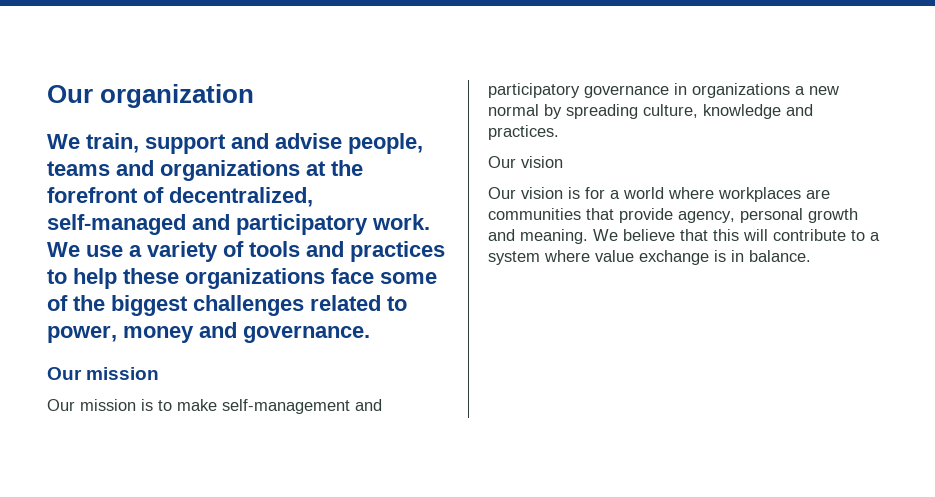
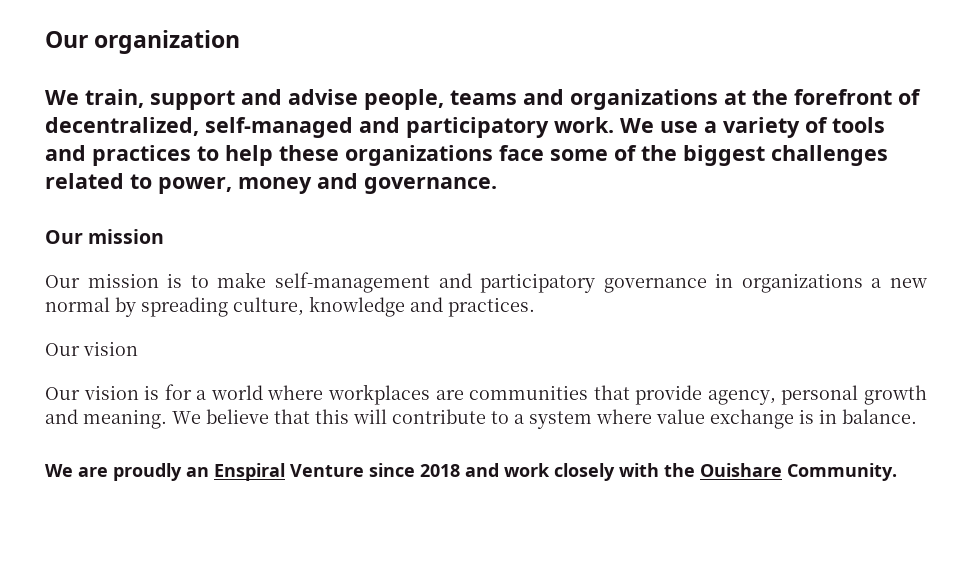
+ We are proudly an Enspiral Venture since 2018 and work closely with the Ouishare Community.

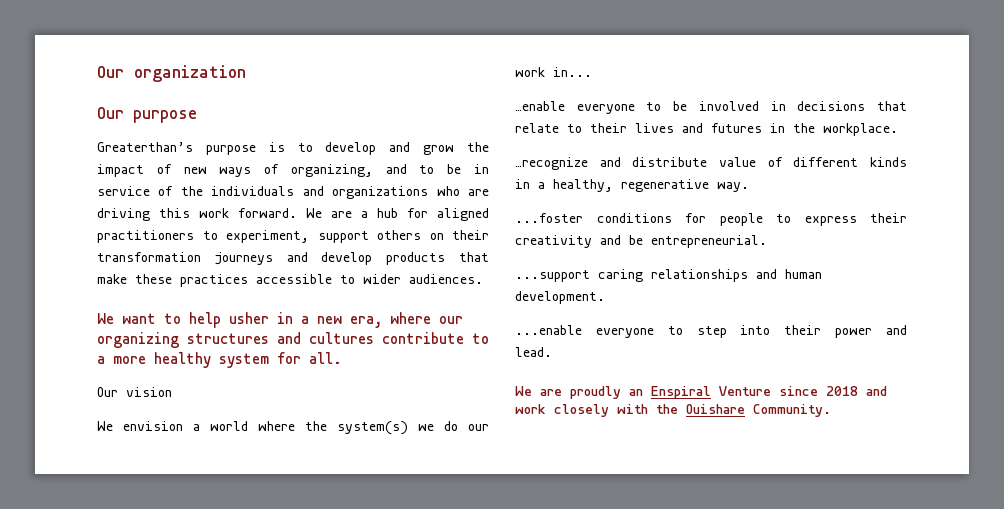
- We train, support and advise people, teams and organizations at the forefront of decentralized, self-managed and participatory work. We use a variety of tools and practices to help these organizations face some of the biggest challenges related to power, money and governance.
- Our mission
- Our mission is to make self-management and participatory governance in organizations a new normal by spreading culture, knowledge and practices.
+ Our purpose
+ Greaterthan’s purpose is to develop and grow the impact of new ways of organizing, and to be in service of the individuals and organizations who are driving this work forward. We are a hub for aligned practitioners to experiment, support others on their transformation journeys and develop products that make these practices accessible to wider audiences.
+ We want to help usher in a new era, where our organizing structures and cultures contribute to a more healthy system for all.
  Our vision
- Our vision is for a world where workplaces are communities that provide agency, personal growth and meaning. We believe that this will contribute to a system where value exchange is in balance.
+ We envision a world where the system(s) we do our work in...
+ …enable everyone to be involved in decisions that relate to their lives and futures in the workplace.
+ …recognize and distribute value of different kinds in a healthy, regenerative way.
+ ...foster conditions for people to express their creativity and be entrepreneurial.
+ ...support caring relationships and human development.
+ ...enable everyone to step into their power and lead.

